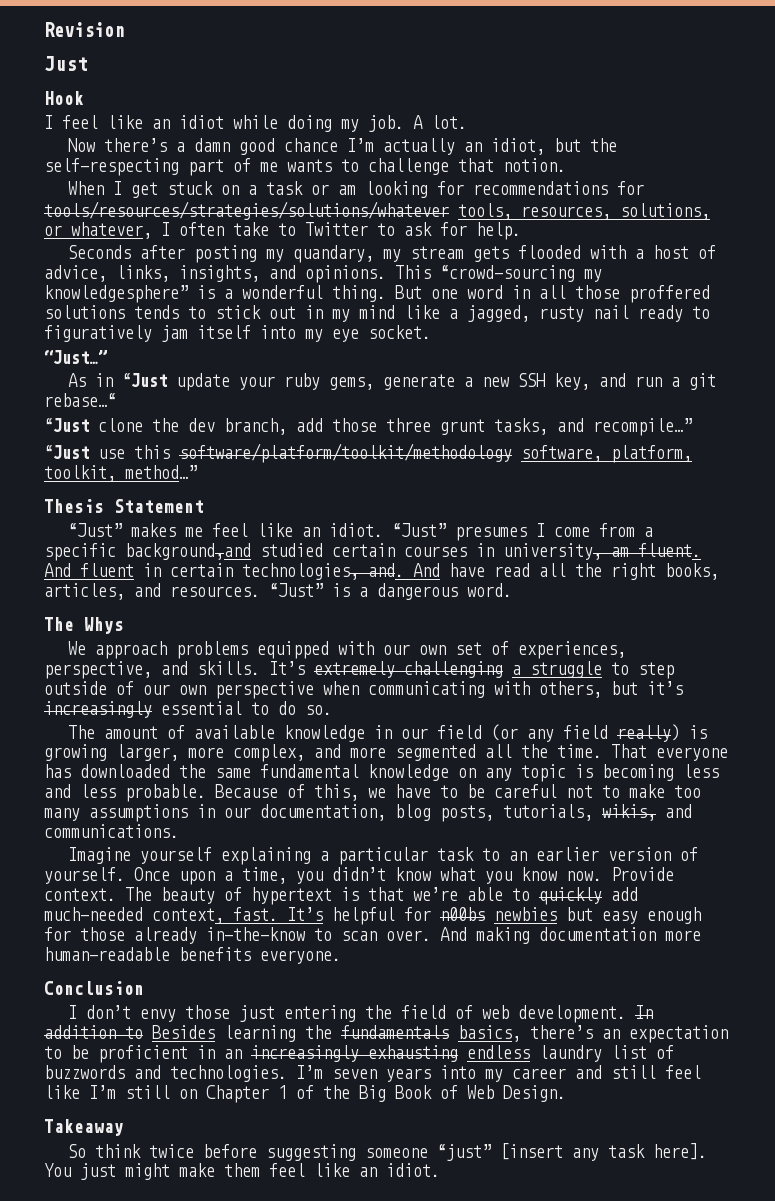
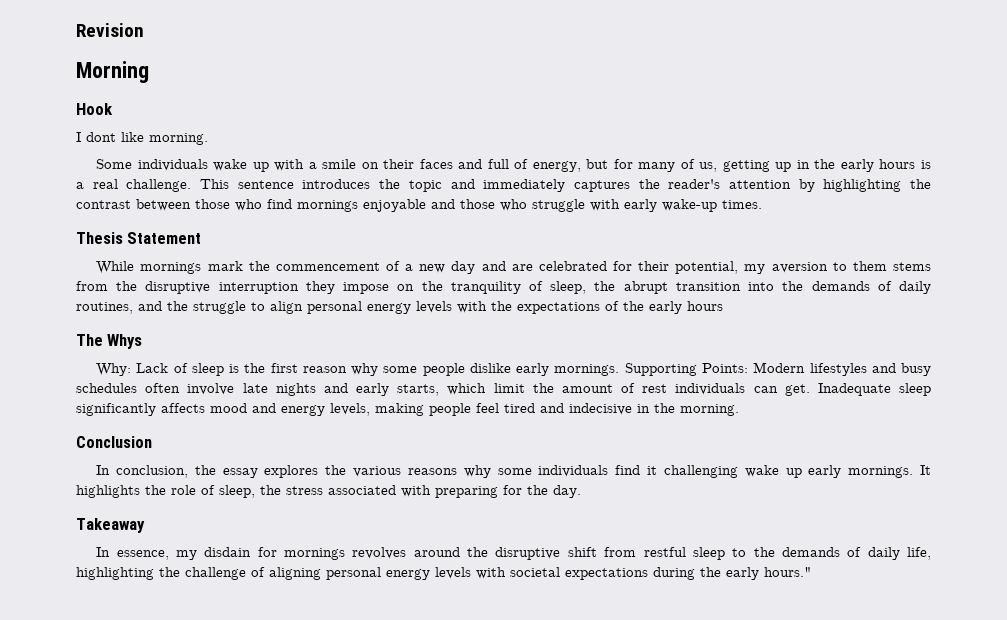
- Just
+ Morning
- I feel like an idiot while doing my job. A lot.
- Now there’s a damn good chance I’m actually an idiot, but the self-respecting part of me wants to challenge that notion.
- When I get stuck on a task or am looking for recommendations for tools/resources/strategies/solutions/whatever tools, resources, solutions, or whatever, I often take to Twitter to ask for help.
- Seconds after posting my quandary, my stream gets flooded with a host of advice, links, insights, and opinions. This “crowd-sourcing my knowledgesphere” is a wonderful thing. But one word in all those proffered solutions tends to stick out in my mind like a jagged, rusty nail ready to figuratively jam itself into my eye socket.
- “Just…”
- As in “Just update your ruby gems, generate a new SSH key, and run a git rebase…“
- “Just clone the dev branch, add those three grunt tasks, and recompile…”
- “Just use this software/platform/toolkit/methodology software, platform, toolkit, method…”
+ I dont like morning.
+ Some individuals wake up with a smile on their faces and full of energy, but for many of us, getting up in the early hours is a real challenge. This sentence introduces the topic and immediately captures the reader's attention by highlighting the contrast between those who find mornings enjoyable and those who struggle with early wake-up times.
  Thesis Statement
- “Just” makes me feel like an idiot. “Just” presumes I come from a specific background,and studied certain courses in university, am fluent. And fluent in certain technologies, and. And have read all the right books, articles, and resources. “Just” is a dangerous word.
+ While mornings mark the commencement of a new day and are celebrated for their potential, my aversion to them stems from the disruptive interruption they impose on the tranquility of sleep, the abrupt transition into the demands of daily routines, and the struggle to align personal energy levels with the expectations of the early hours
  The Whys
- We approach problems equipped with our own set of experiences, perspective, and skills. It’s extremely challenging a struggle to step outside of our own perspective when communicating with others, but it’s increasingly essential to do so.
- The amount of available knowledge in our field (or any field really) is growing larger, more complex, and more segmented all the time. That everyone has downloaded the same fundamental knowledge on any topic is becoming less and less probable. Because of this, we have to be careful not to make too many assumptions in our documentation, blog posts, tutorials, wikis, and communications.
- Imagine yourself explaining a particular task to an earlier version of yourself. Once upon a time, you didn’t know what you know now. Provide context. The beauty of hypertext is that we’re able to quickly add much-needed context, fast. It’s helpful for n00bs newbies but easy enough for those already in-the-know to scan over. And making documentation more human-readable benefits everyone.
+ Why: Lack of sleep is the first reason why some people dislike early mornings. Supporting Points: Modern lifestyles and busy schedules often involve late nights and early starts, which limit the amount of rest individuals can get. Inadequate sleep significantly affects mood and energy levels, making people feel tired and indecisive in the morning.
  Conclusion
- I don’t envy those just entering the field of web development. In addition to Besides learning the fundamentals basics, there’s an expectation to be proficient in an increasingly exhausting endless laundry list of buzzwords and technologies. I’m seven years into my career and still feel like I’m still on Chapter 1 of the Big Book of Web Design.
+ In conclusion, the essay explores the various reasons why some individuals find it challenging wake up early mornings. It highlights the role of sleep, the stress associated with preparing for the day.
  Takeaway
- So think twice before suggesting someone “just” [insert any task here]. You just might make them feel like an idiot.
+ In essence, my disdain for mornings revolves around the disruptive shift from restful sleep to the demands of daily life, highlighting the challenge of aligning personal energy levels with societal expectations during the early hours."

